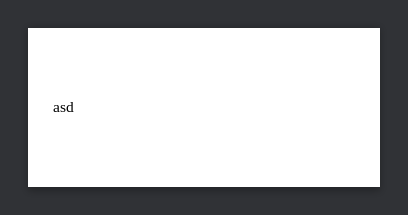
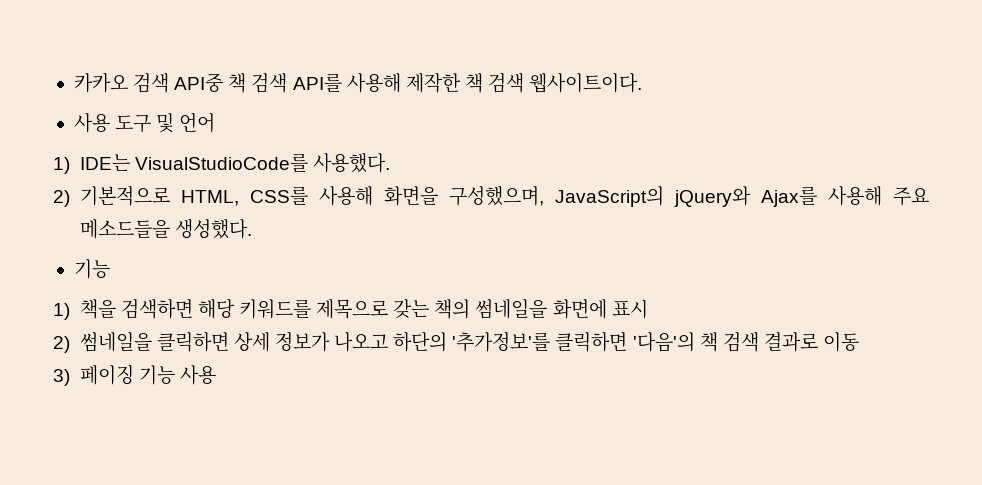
- asd
+ 카카오 검색 API중 책 검색 API를 사용해 제작한 책 검색 웹사이트이다.
+ 사용 도구 및 언어
+ 1) IDE는 VisualStudioCode를 사용했다.
+ 2) 기본적으로 HTML, CSS를 사용해 화면을 구성했으며, JavaScript의 jQuery와 Ajax를 사용해 주요 메소드들을 생성했다.
+ 기능
+ 1) 책을 검색하면 해당 키워드를 제목으로 갖는 책의 썸네일을 화면에 표시
+ 2) 썸네일을 클릭하면 상세 정보가 나오고 하단의 '추가정보'를 클릭하면 '다음'의 책 검색 결과로 이동
+ 3) 페이징 기능 사용

